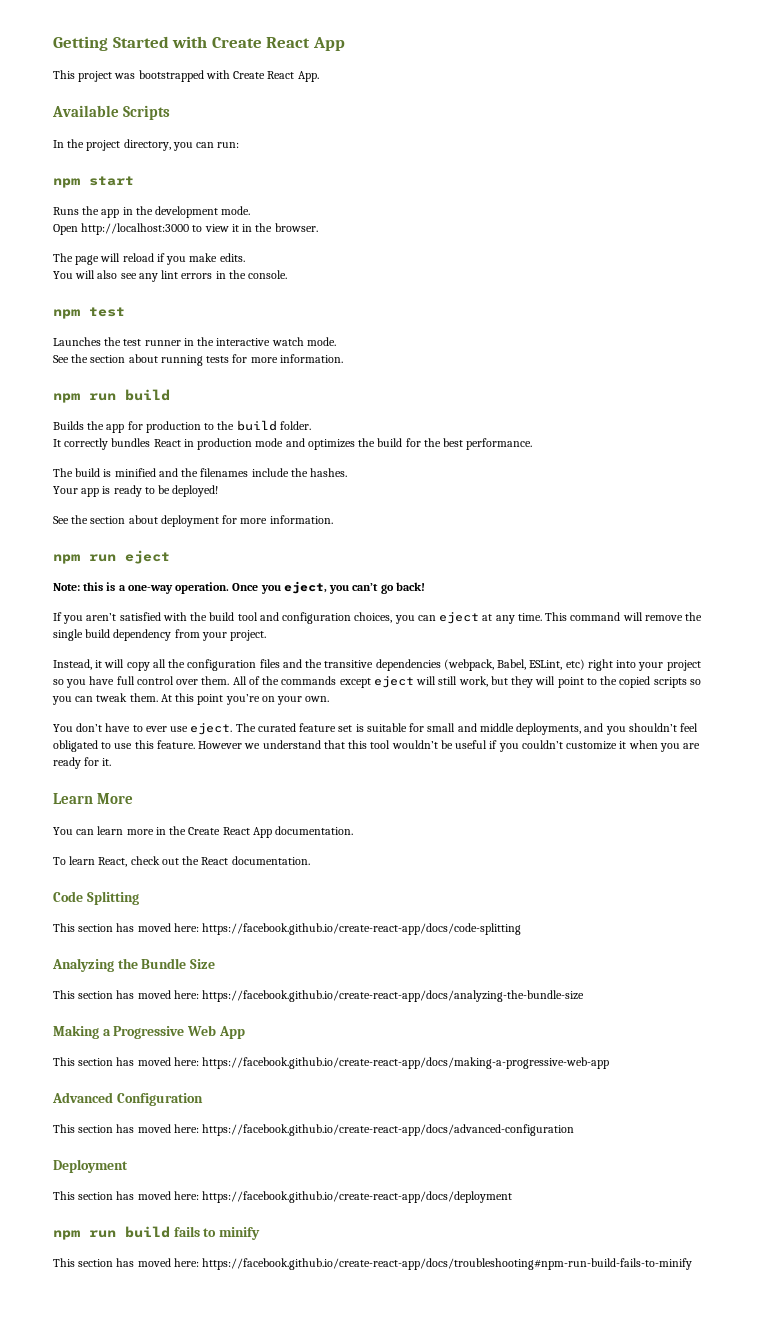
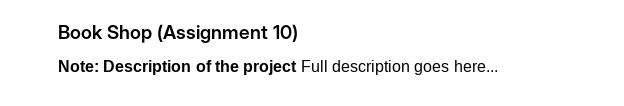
- Getting Started with Create React App
- This project was bootstrapped with Create React App.
- Available Scripts
- In the project directory, you can run:
- npm start
- Runs the app in the development mode.
- Open http://localhost:3000 to view it in the browser.
- The page will reload if you make edits.
- You will also see any lint errors in the console.
- npm test
- Launches the test runner in the interactive watch mode.
- See the section about running tests for more information.
- npm run build
- Builds the app for production to the build folder.
- It correctly bundles React in production mode and optimizes the build for the best performance.
- The build is minified and the filenames include the hashes.
- Your app is ready to be deployed!
- See the section about deployment for more information.
- npm run eject
- Note: this is a one-way operation. Once you eject, you can’t go back!
- If you aren’t satisfied with the build tool and configuration choices, you can eject at any time. This command will remove the single build dependency from your project.
- Instead, it will copy all the configuration files and the transitive dependencies (webpack, Babel, ESLint, etc) right into your project so you have full control over them. All of the commands except eject will still work, but they will point to the copied scripts so you can tweak them. At this point you’re on your own.
- You don’t have to ever use eject. The curated feature set is suitable for small and middle deployments, and you shouldn’t feel obligated to use this feature. However we understand that this tool wouldn’t be useful if you couldn’t customize it when you are ready for it.
- Learn More
- You can learn more in the Create React App documentation.
- To learn React, check out the React documentation.
- Code Splitting
- This section has moved here: https://facebook.github.io/create-react-app/docs/code-splitting
- Analyzing the Bundle Size
- This section has moved here: https://facebook.github.io/create-react-app/docs/analyzing-the-bundle-size
- Making a Progressive Web App
- This section has moved here: https://facebook.github.io/create-react-app/docs/making-a-progressive-web-app
- Advanced Configuration
- This section has moved here: https://facebook.github.io/create-react-app/docs/advanced-configuration
- Deployment
- This section has moved here: https://facebook.github.io/create-react-app/docs/deployment
- npm run build fails to minify
- This section has moved here: https://facebook.github.io/create-react-app/docs/troubleshooting#npm-run-build-fails-to-minify
+ Book Shop (Assignment 10)
+ Note: Description of the project Full description goes here...

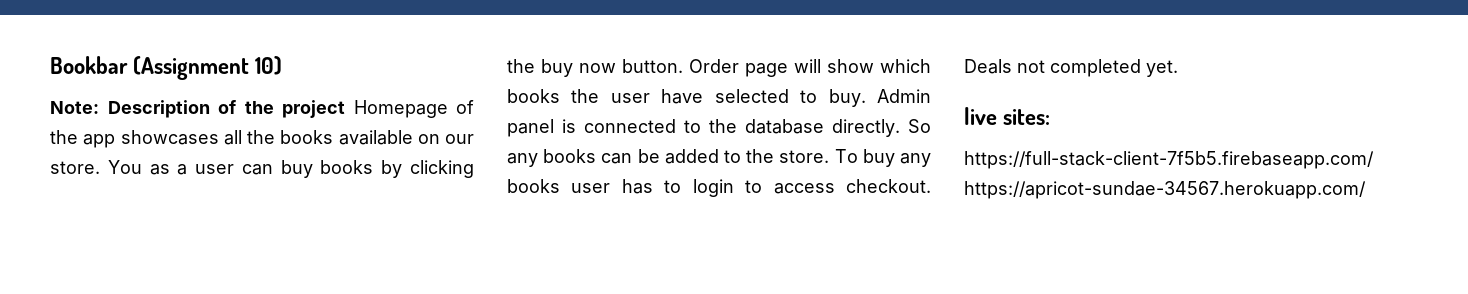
- Book Shop (Assignment 10)
+ Bookbar (Assignment 10)
- Note: Description of the project Full description goes here...
+ Note: Description of the project Homepage of the app showcases all the books available on our store. You as a user can buy books by clicking the buy now button. Order page will show which books the user have selected to buy. Admin panel is connected to the database directly. So any books can be added to the store. To buy any books user has to login to access checkout. Deals not completed yet.
+ live sites:
+ https://full-stack-client-7f5b5.firebaseapp.com/ https://apricot-sundae-34567.herokuapp.com/

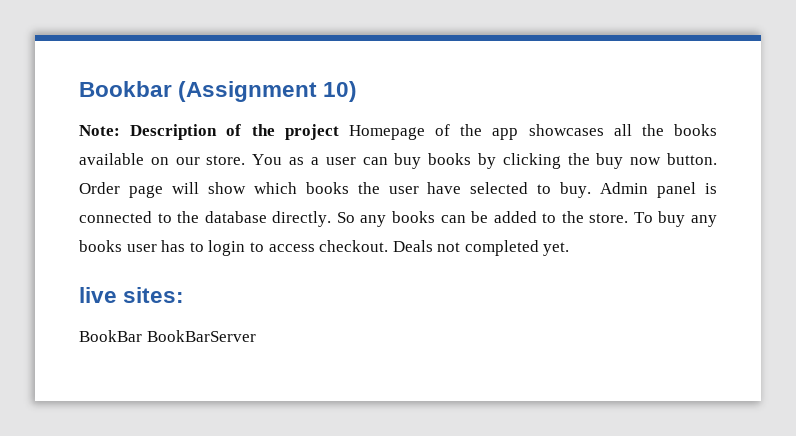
- https://full-stack-client-7f5b5.firebaseapp.com/ https://apricot-sundae-34567.herokuapp.com/
+ BookBar BookBarServer

